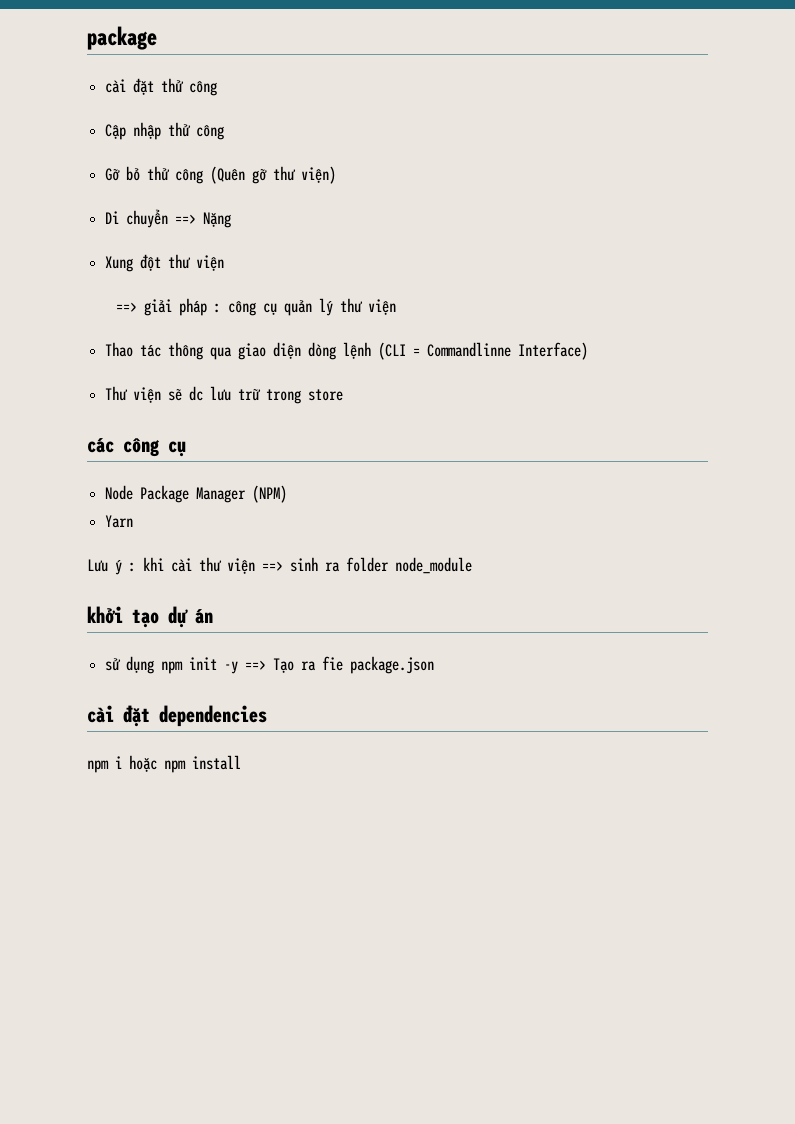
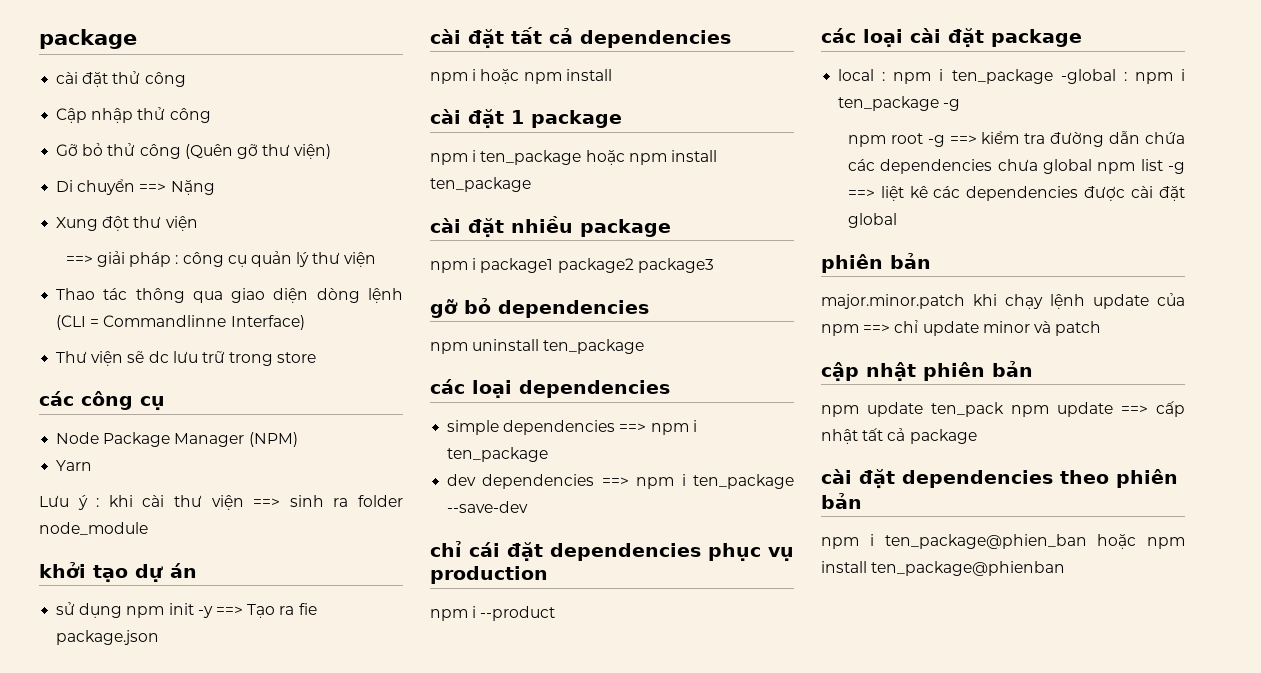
- cài đặt dependencies
+ cài đặt tất cả dependencies
+ cài đặt 1 package
+ npm i ten_package hoặc npm install ten_package
+ cài đặt nhiều package
+ npm i package1 package2 package3
+ gỡ bỏ dependencies
+ npm uninstall ten_package
+ các loại dependencies
+ simple dependencies ==> npm i ten_package
+ dev dependencies ==> npm i ten_package --save-dev
+ chỉ cái đặt dependencies phục vụ production
+ npm i --product
+ các loại cài đặt package
+ local : npm i ten_package -global : npm i ten_package -g
+ npm root -g ==> kiểm tra đường dẫn chứa các dependencies chưa global npm list -g ==> liệt kê các dependencies được cài đặt global
+ phiên bản
+ major.minor.patch khi chạy lệnh update của npm ==> chỉ update minor và patch
+ cập nhật phiên bản
+ npm update ten_pack npm update ==> cấp nhật tất cả package
+ cài đặt dependencies theo phiên bản
+ npm i ten_package@phien_ban hoặc npm install ten_package@phienban

